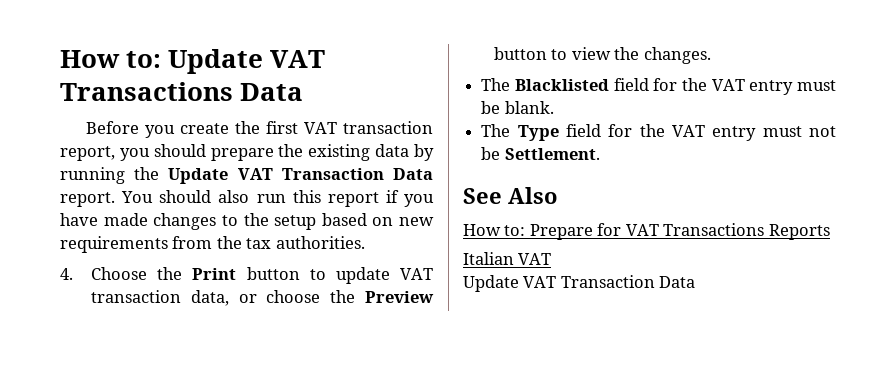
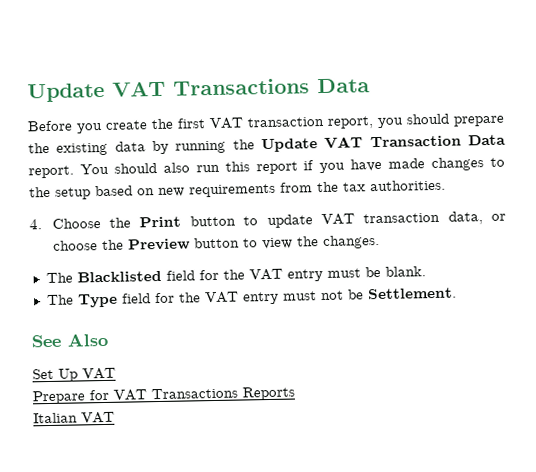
- How to: Update VAT Transactions Data
+ Update VAT Transactions Data
- How to: Prepare for VAT Transactions Reports
+ Set Up VAT
+ Prepare for VAT Transactions Reports
  Italian VAT
- Update VAT Transaction Data

